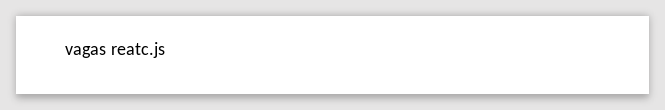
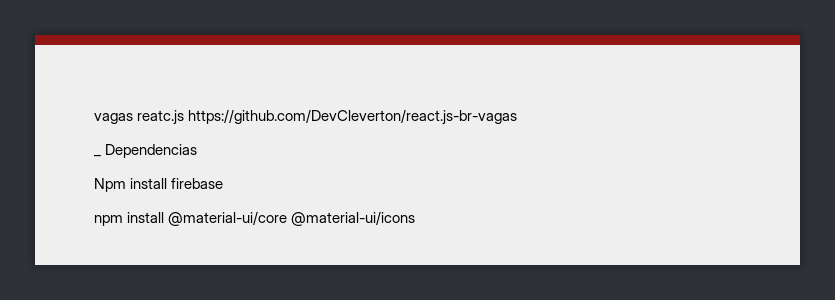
- vagas reatc.js
+ vagas reatc.js https://github.com/DevCleverton/react.js-br-vagas
+ _ Dependencias
+ Npm install firebase
+ npm install @material-ui/core @material-ui/icons

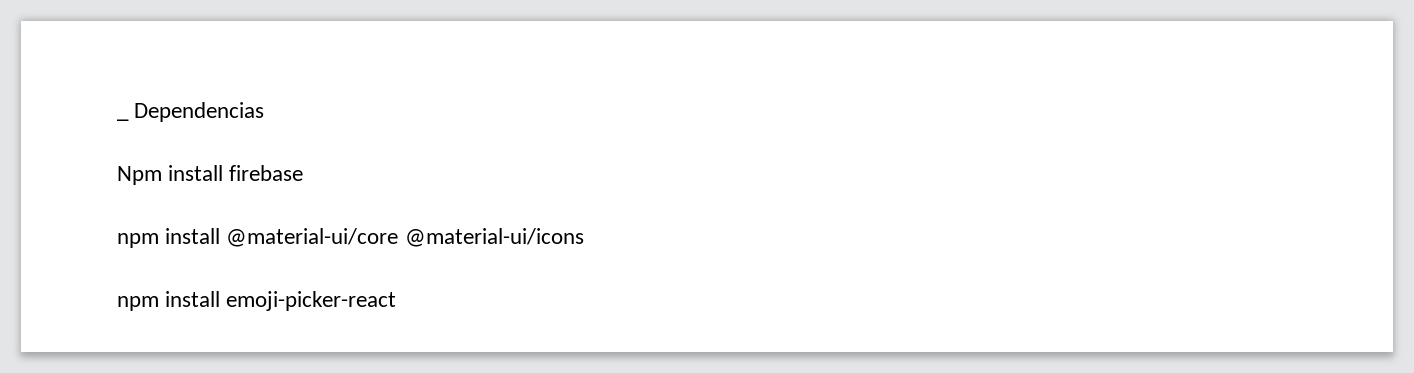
- vagas reatc.js https://github.com/DevCleverton/react.js-br-vagas
+ npm install emoji-picker-react

